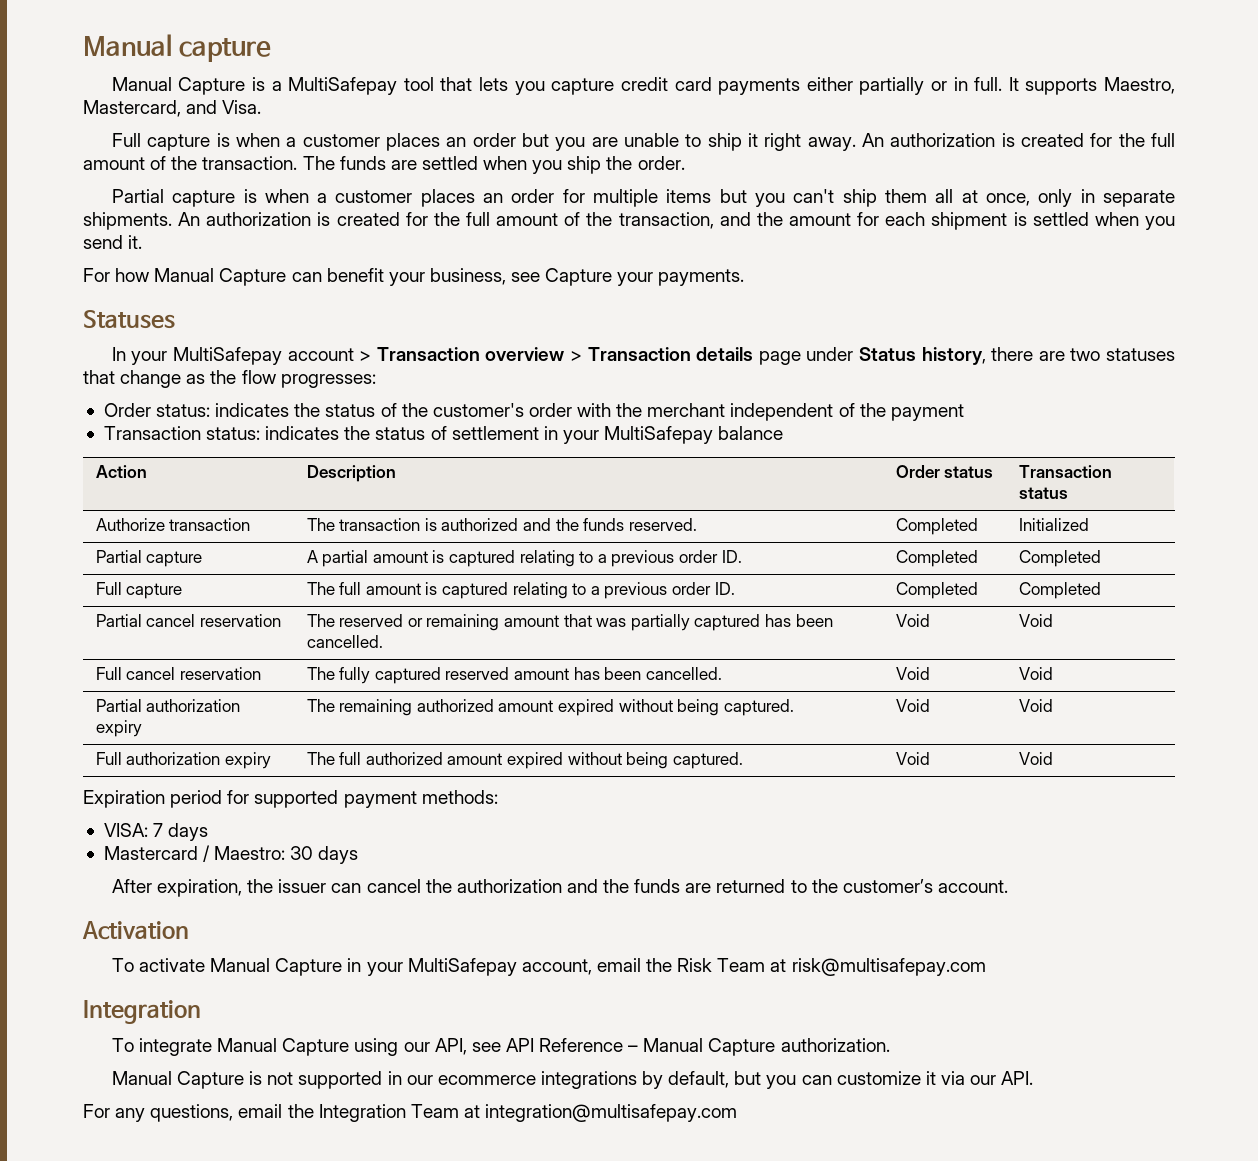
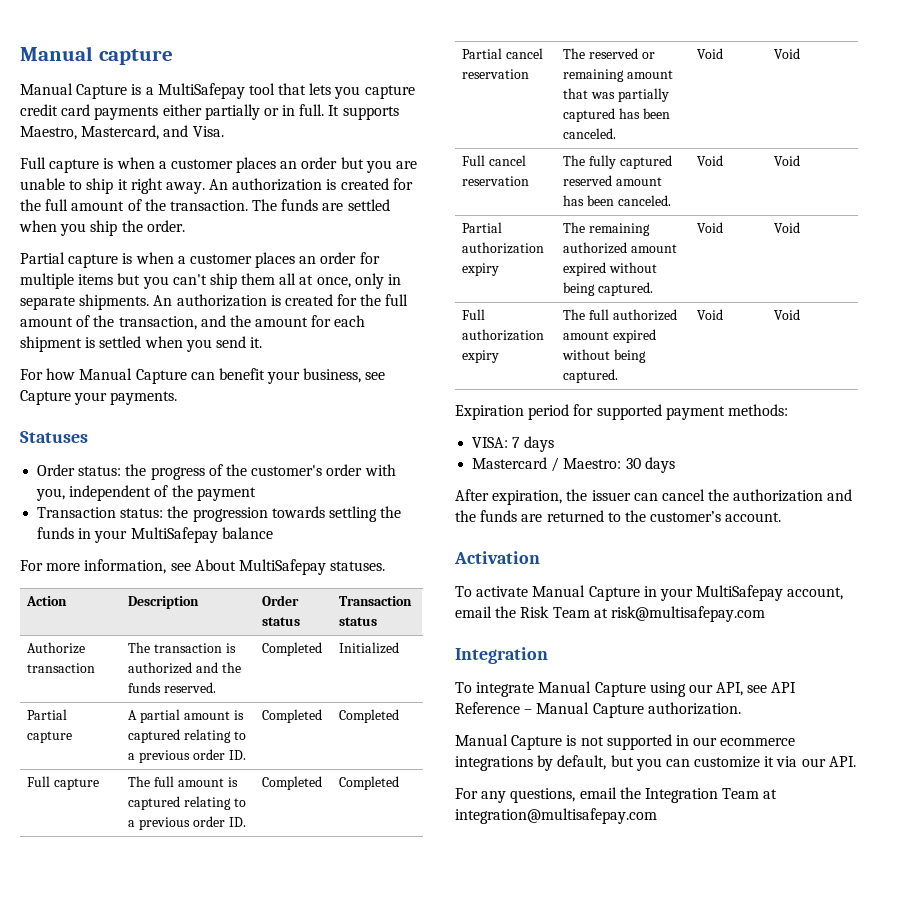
- In your MultiSafepay account > Transaction overview > Transaction details page under Status history, there are two statuses that change as the flow progresses:
- Order status: indicates the status of the customer's order with the merchant independent of the payment
+ Order status: the progress of the customer's order with you, independent of the payment
- Transaction status: indicates the status of settlement in your MultiSafepay balance
+ Transaction status: the progression towards settling the funds in your MultiSafepay balance
+ For more information, see About MultiSafepay statuses.
- Partial cancel reservation | The reserved or remaining amount that was partially captured has been cancelled. | Void | Void
+ Partial cancel reservation | The reserved or remaining amount that was partially captured has been canceled. | Void | Void
- Full cancel reservation | The fully captured reserved amount has been cancelled. | Void | Void
+ Full cancel reservation | The fully captured reserved amount has been canceled. | Void | Void

